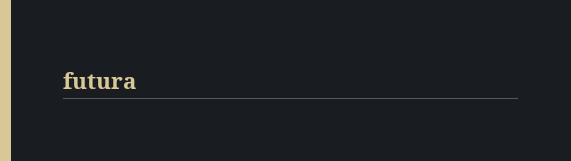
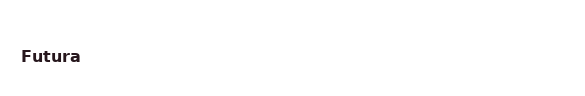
- futura
+ Futura

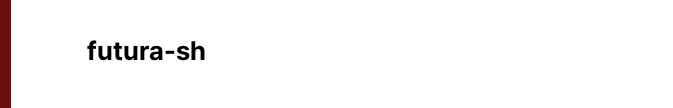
- Futura
+ futura-sh

